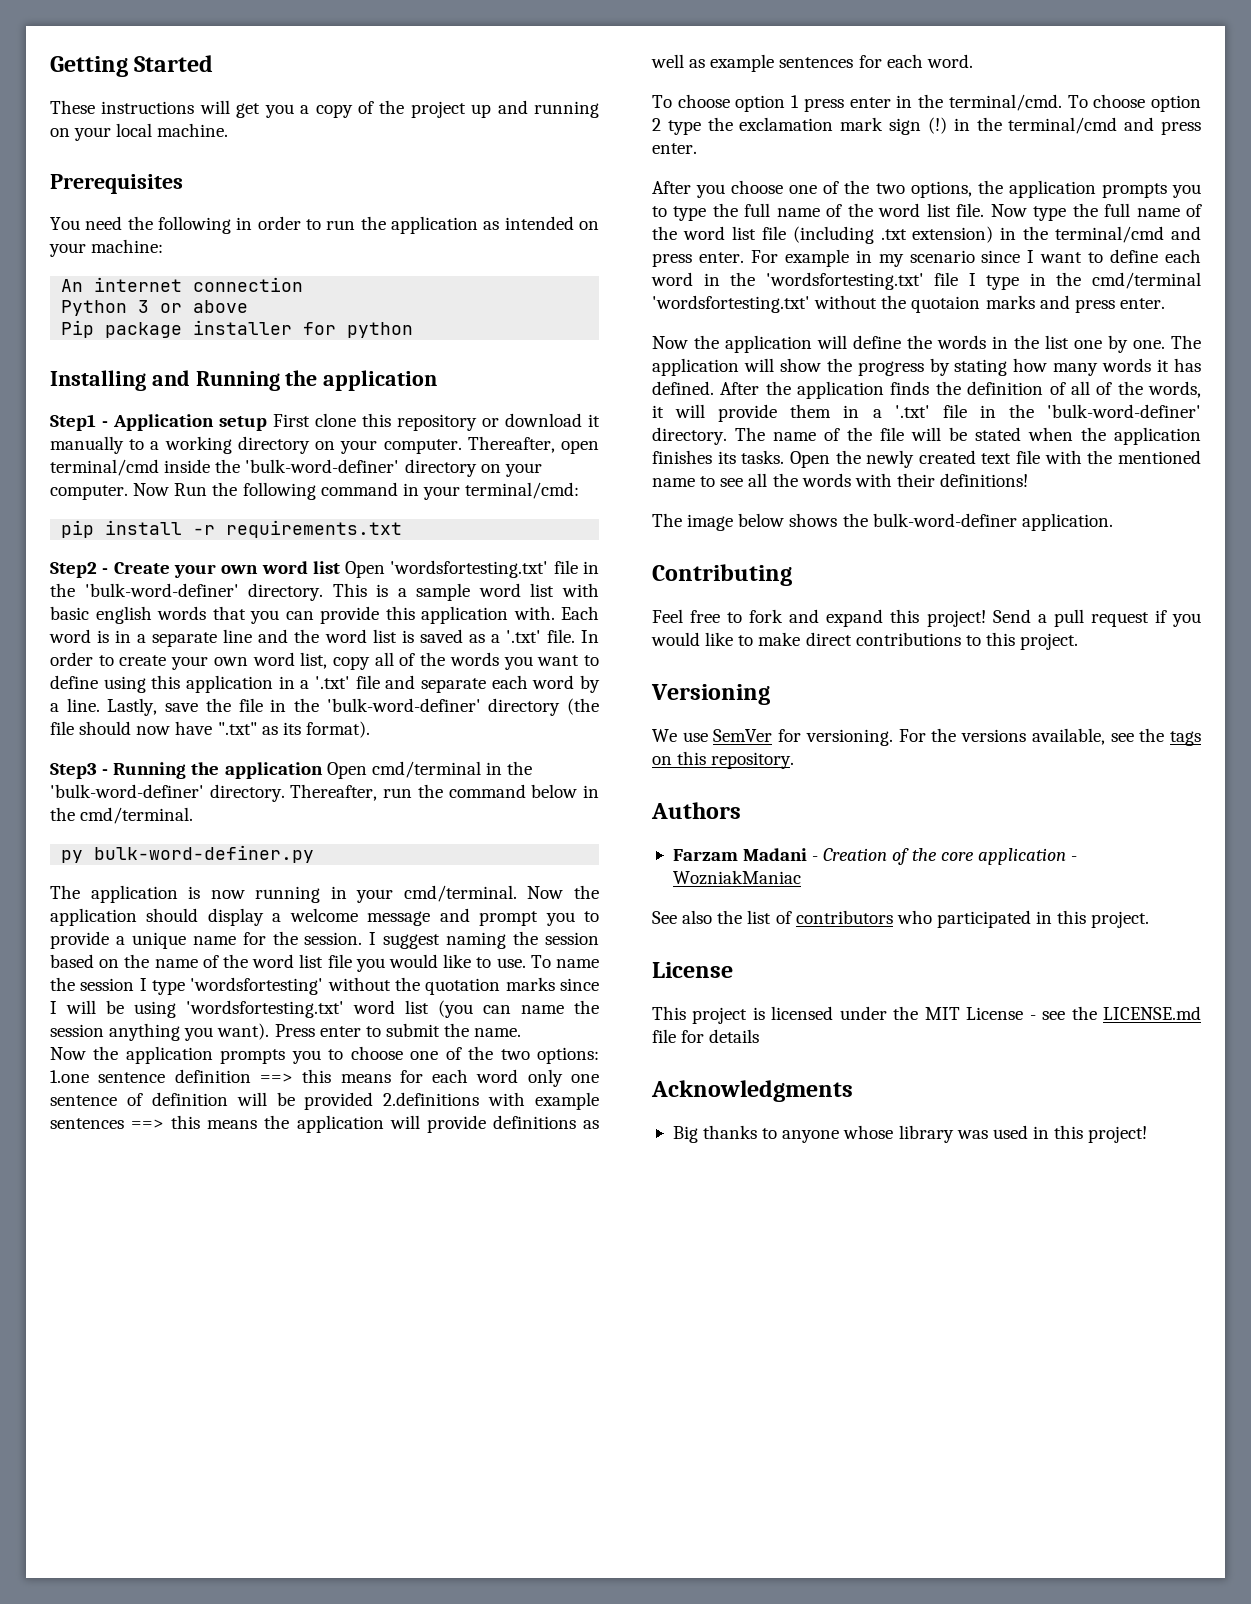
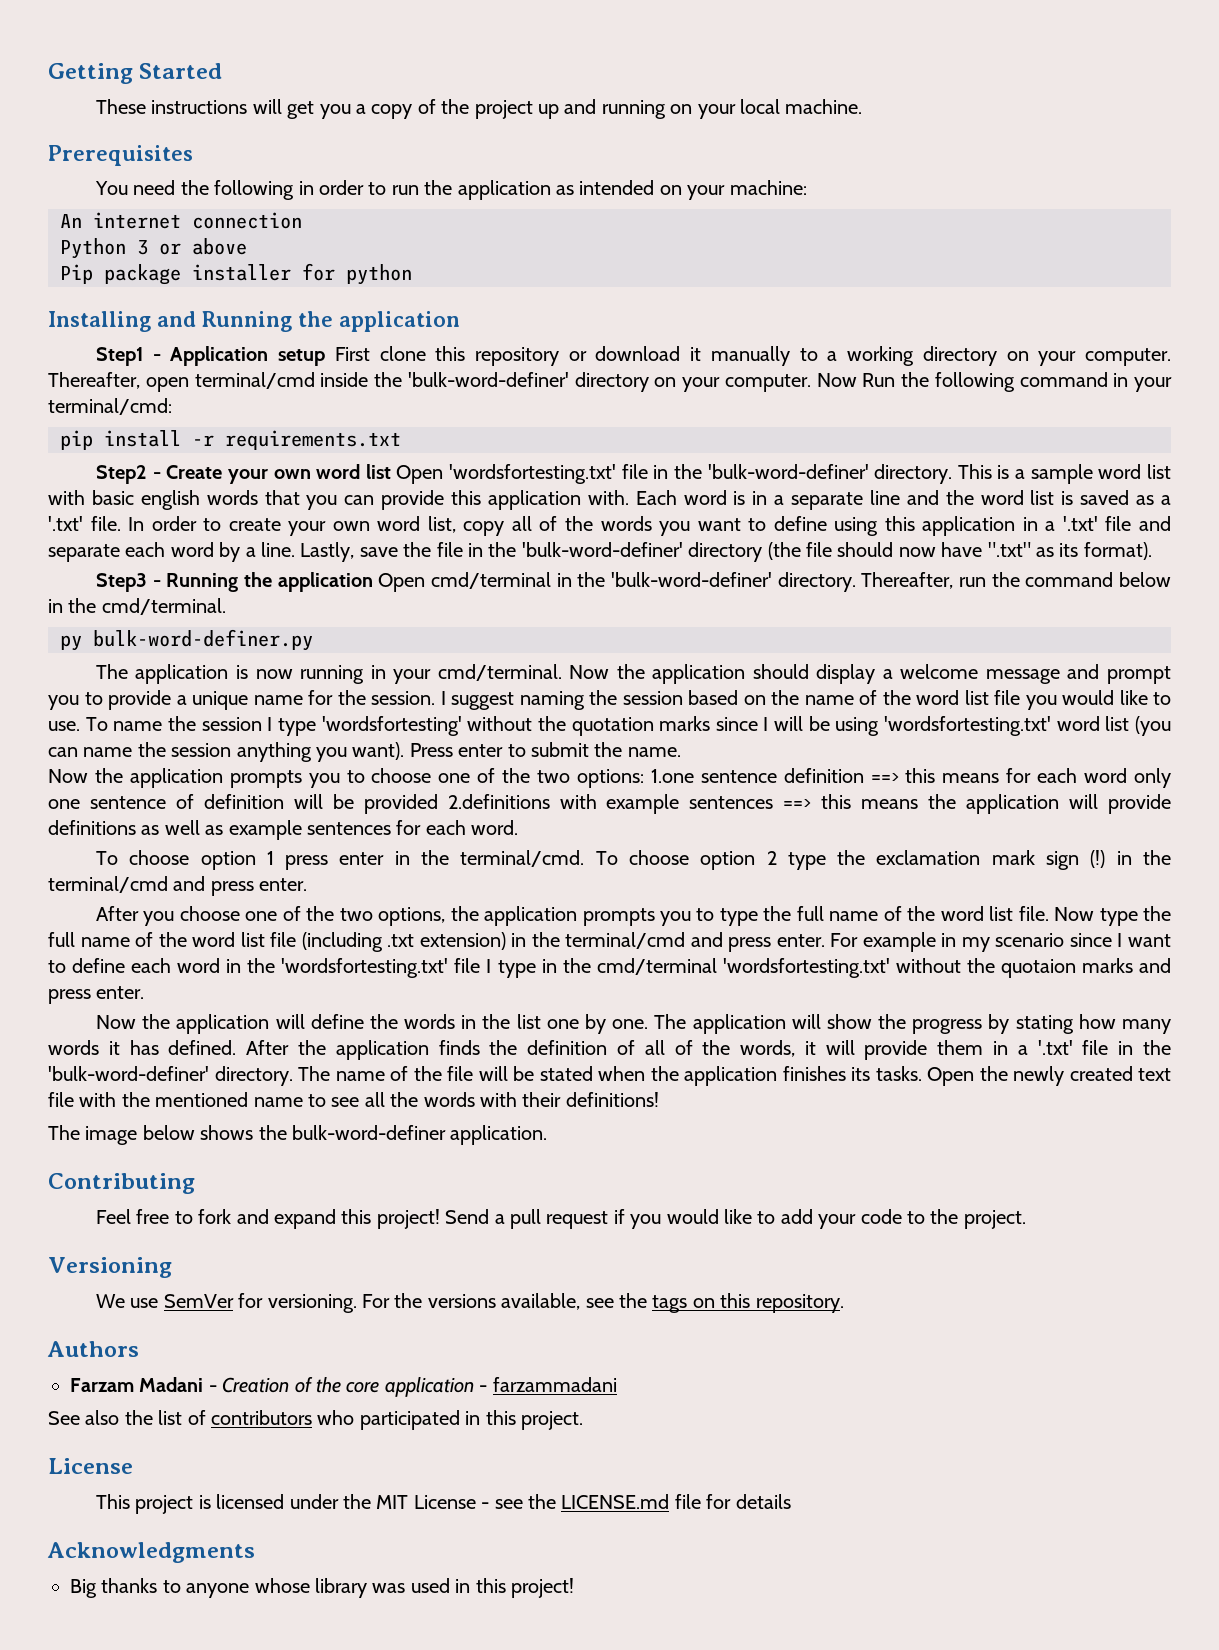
- Send a pull request if you would like to make direct contributions to this project.
+ Send a pull request if you would like to add your code to the project.
- Farzam Madani - Creation of the core application - WozniakManiac
+ Farzam Madani - Creation of the core application - farzammadani

